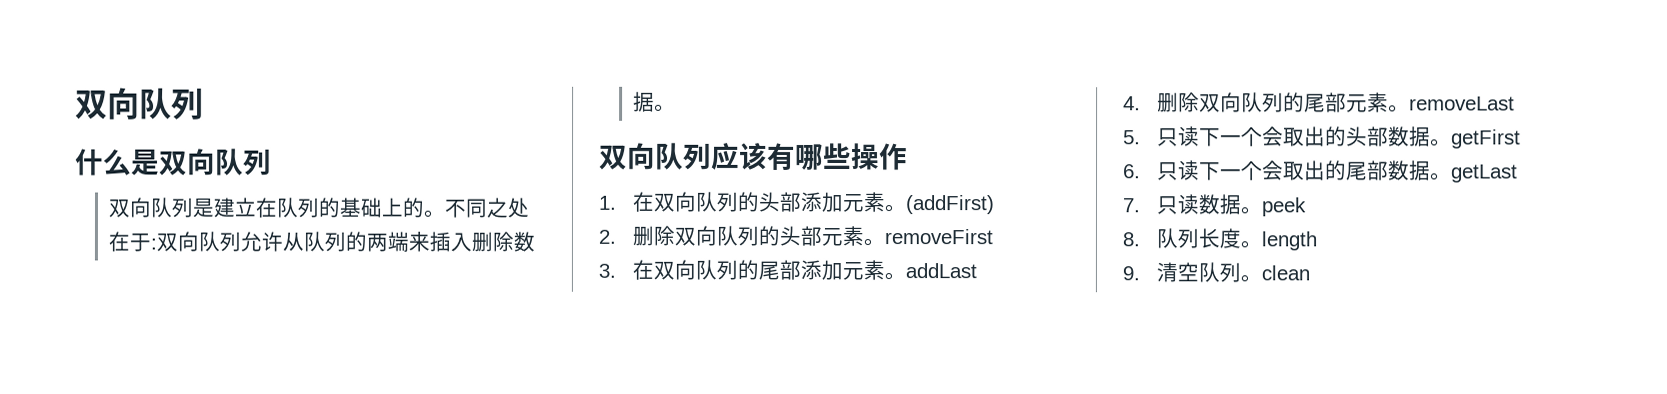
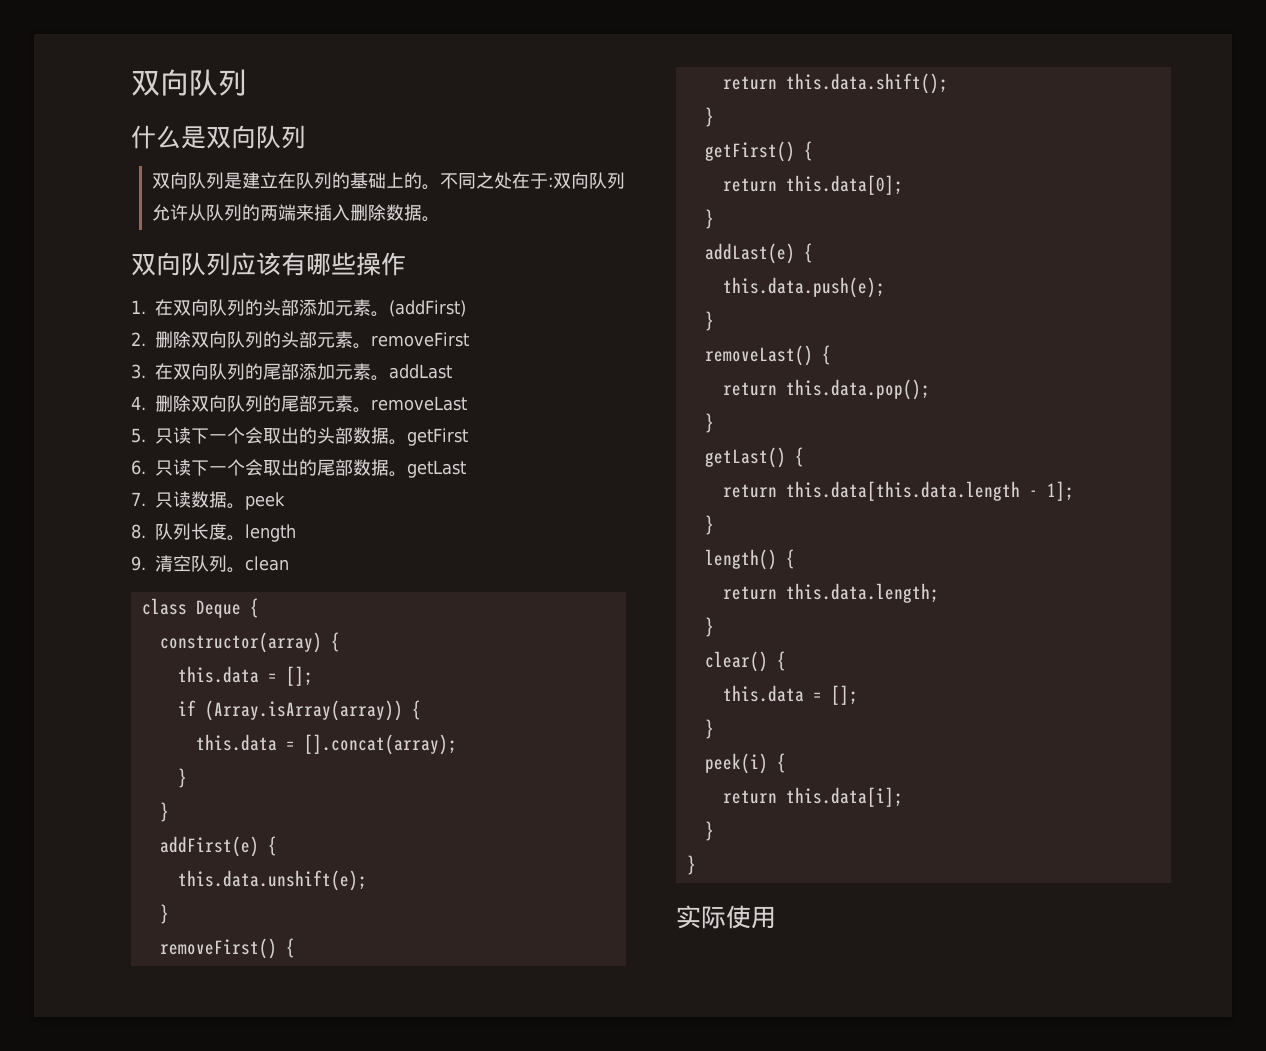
+ class Deque {
+ constructor(array) {
+ this.data = [];
+ if (Array.isArray(array)) {
+ this.data = [].concat(array);
+ }
+ }
+ addFirst(e) {
+ this.data.unshift(e);
+ }
+ removeFirst() {
+ return this.data.shift();
+ }
+ getFirst() {
+ return this.data[0];
+ }
+ addLast(e) {
+ this.data.push(e);
+ }
+ removeLast() {
+ return this.data.pop();
+ }
+ getLast() {
+ return this.data[this.data.length - 1];
+ }
+ length() {
+ return this.data.length;
+ }
+ clear() {
+ this.data = [];
+ }
+ peek(i) {
+ return this.data[i];
+ }
+ }
+ 实际使用

